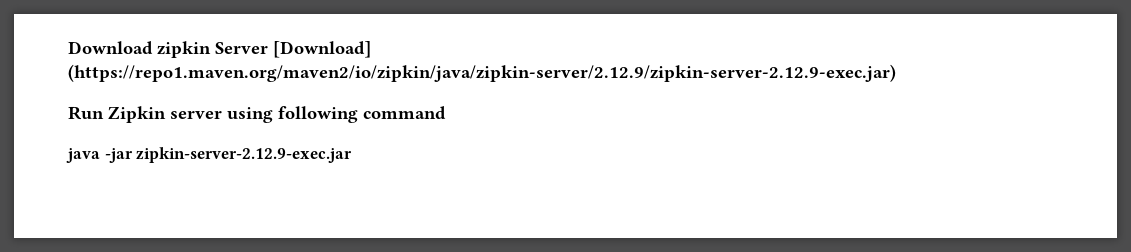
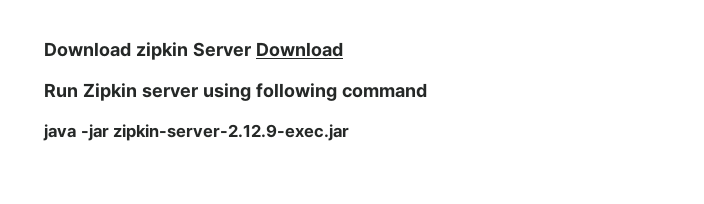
- Download zipkin Server [Download] (https://repo1.maven.org/maven2/io/zipkin/java/zipkin-server/2.12.9/zipkin-server-2.12.9-exec.jar)
+ Download zipkin Server Download

